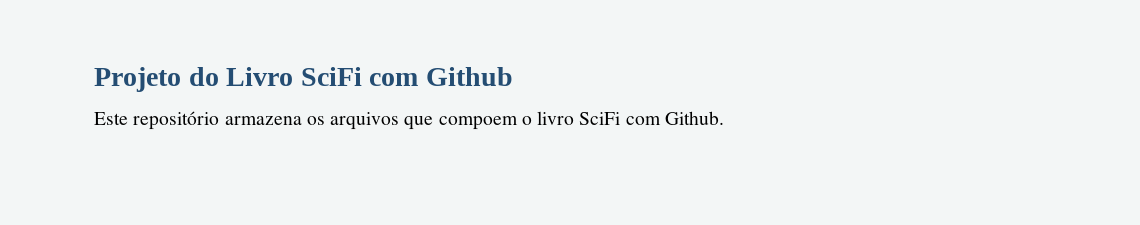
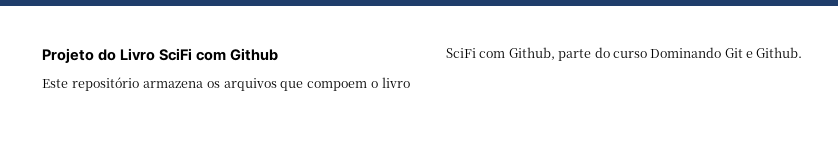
- Este repositório armazena os arquivos que compoem o livro SciFi com Github.
+ Este repositório armazena os arquivos que compoem o livro SciFi com Github, parte do curso Dominando Git e Github.

